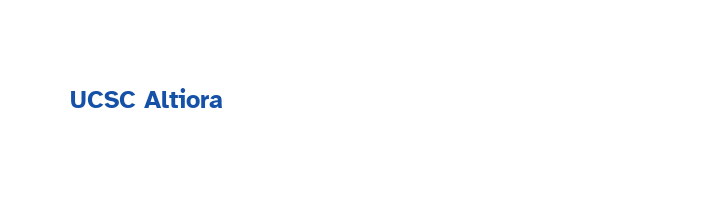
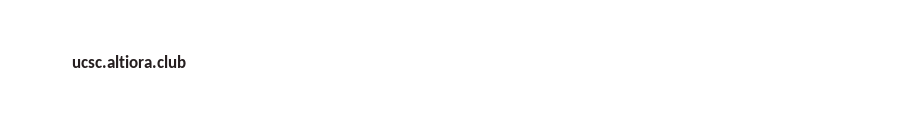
- UCSC Altiora
+ ucsc.altiora.club

